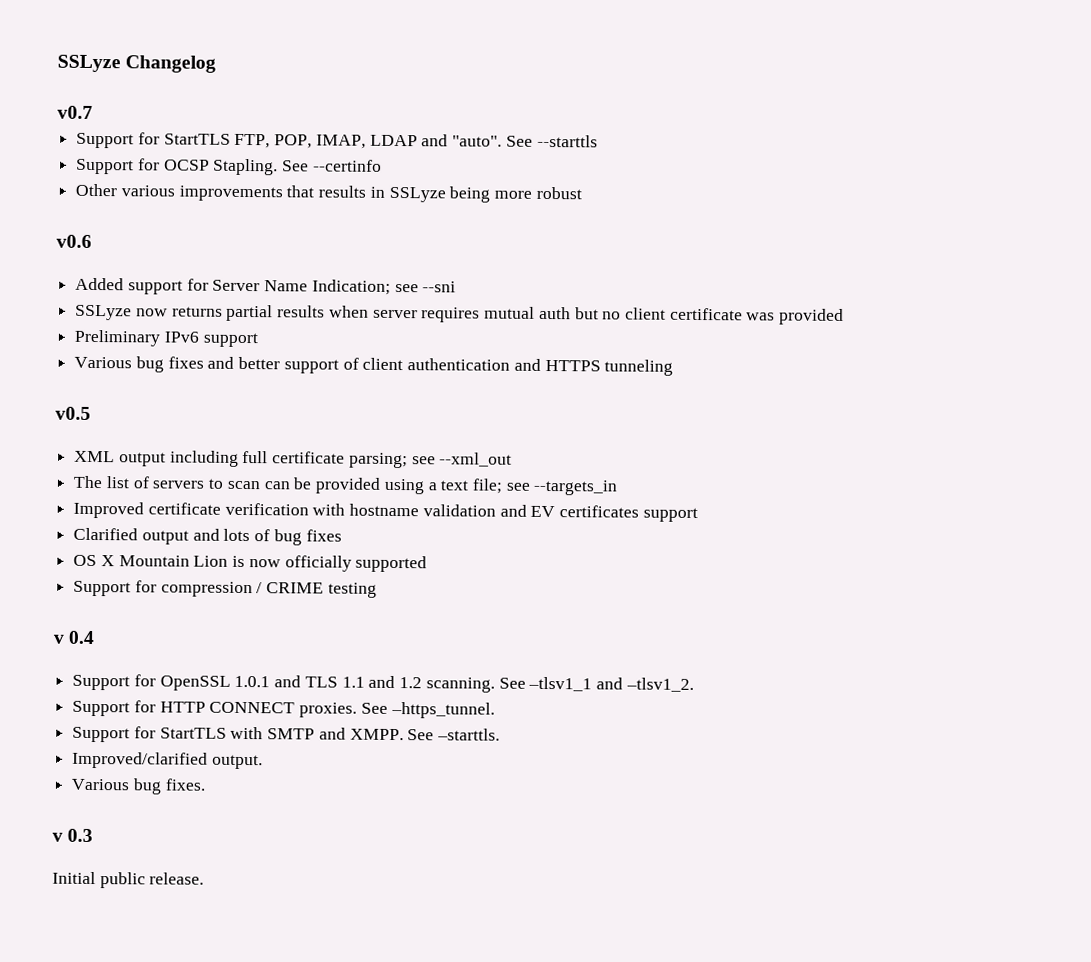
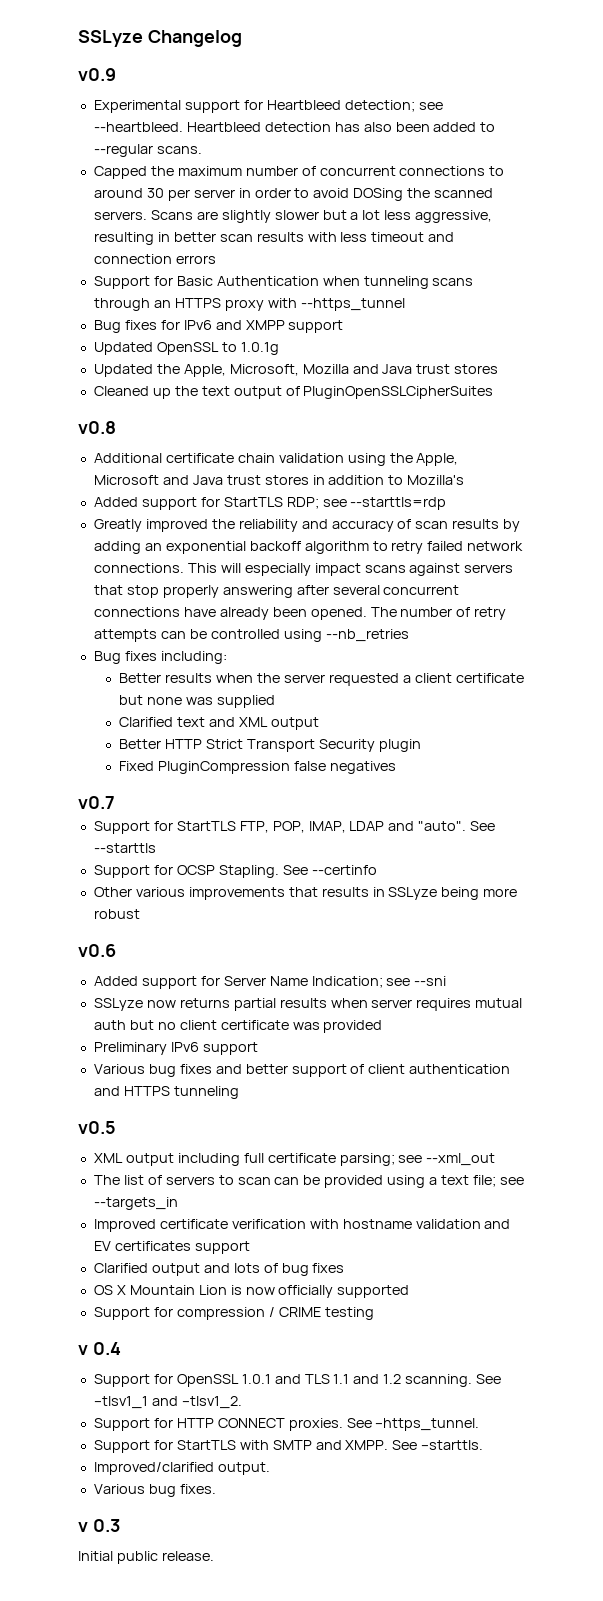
+ v0.9
+ Experimental support for Heartbleed detection; see --heartbleed. Heartbleed detection has also been added to --regular scans.
+ Capped the maximum number of concurrent connections to around 30 per server in order to avoid DOSing the scanned servers. Scans are slightly slower but a lot less aggressive, resulting in better scan results with less timeout and connection errors
+ Support for Basic Authentication when tunneling scans through an HTTPS proxy with --https_tunnel
+ Bug fixes for IPv6 and XMPP support
+ Updated OpenSSL to 1.0.1g
+ Updated the Apple, Microsoft, Mozilla and Java trust stores
+ Cleaned up the text output of PluginOpenSSLCipherSuites
+ v0.8
+ Additional certificate chain validation using the Apple, Microsoft and Java trust stores in addition to Mozilla's
+ Added support for StartTLS RDP; see --starttls=rdp
+ Greatly improved the reliability and accuracy of scan results by adding an exponential backoff algorithm to retry failed network connections. This will especially impact scans against servers that stop properly answering after several concurrent connections have already been opened. The number of retry attempts can be controlled using --nb_retries
+ Bug fixes including:
+ Better results when the server requested a client certificate but none was supplied
+ Clarified text and XML output
+ Better HTTP Strict Transport Security plugin
+ Fixed PluginCompression false negatives

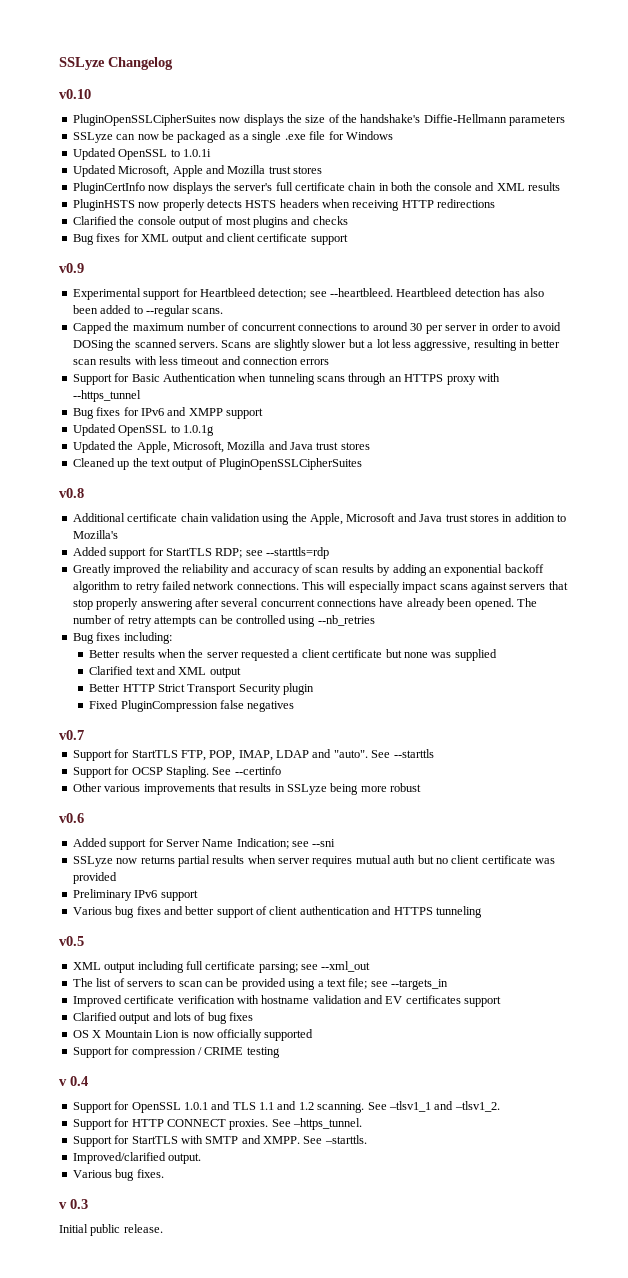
+ v0.10
+ PluginOpenSSLCipherSuites now displays the size of the handshake's Diffie-Hellmann parameters
+ SSLyze can now be packaged as a single .exe file for Windows
+ Updated OpenSSL to 1.0.1i
+ Updated Microsoft, Apple and Mozilla trust stores
+ PluginCertInfo now displays the server's full certificate chain in both the console and XML results
+ PluginHSTS now properly detects HSTS headers when receiving HTTP redirections
+ Clarified the console output of most plugins and checks
+ Bug fixes for XML output and client certificate support

